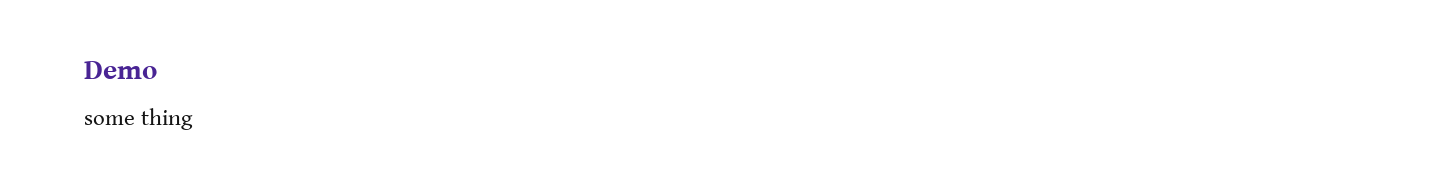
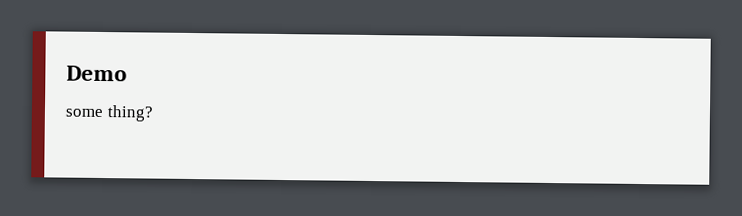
- some thing
+ some thing?

